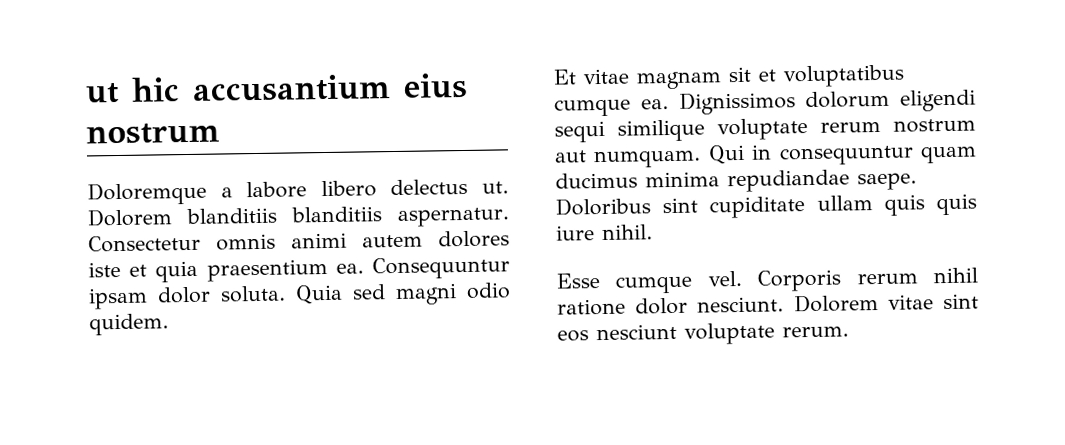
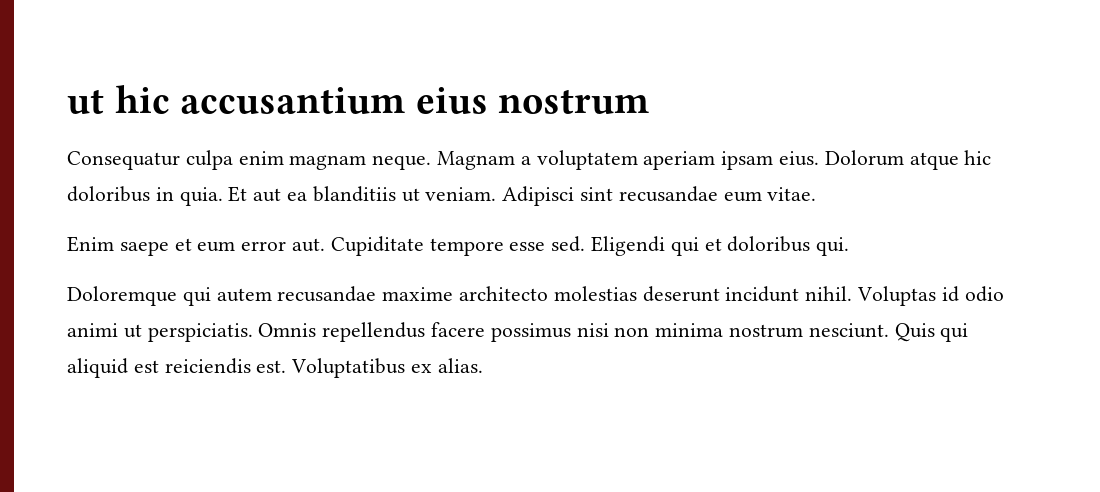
- Doloremque a labore libero delectus ut. Dolorem blanditiis blanditiis aspernatur. Consectetur omnis animi autem dolores iste et quia praesentium ea. Consequuntur ipsam dolor soluta. Quia sed magni odio quidem.
- Et vitae magnam sit et voluptatibus cumque ea. Dignissimos dolorum eligendi sequi similique voluptate rerum nostrum aut numquam. Qui in consequuntur quam ducimus minima repudiandae saepe. Doloribus sint cupiditate ullam quis quis iure nihil.
- Esse cumque vel. Corporis rerum nihil ratione dolor nesciunt. Dolorem vitae sint eos nesciunt voluptate rerum.
+ Consequatur culpa enim magnam neque. Magnam a voluptatem aperiam ipsam eius. Dolorum atque hic doloribus in quia. Et aut ea blanditiis ut veniam. Adipisci sint recusandae eum vitae.
+ Enim saepe et eum error aut. Cupiditate tempore esse sed. Eligendi qui et doloribus qui.
+ Doloremque qui autem recusandae maxime architecto molestias deserunt incidunt nihil. Voluptas id odio animi ut perspiciatis. Omnis repellendus facere possimus nisi non minima nostrum nesciunt. Quis qui aliquid est reiciendis est. Voluptatibus ex alias.

